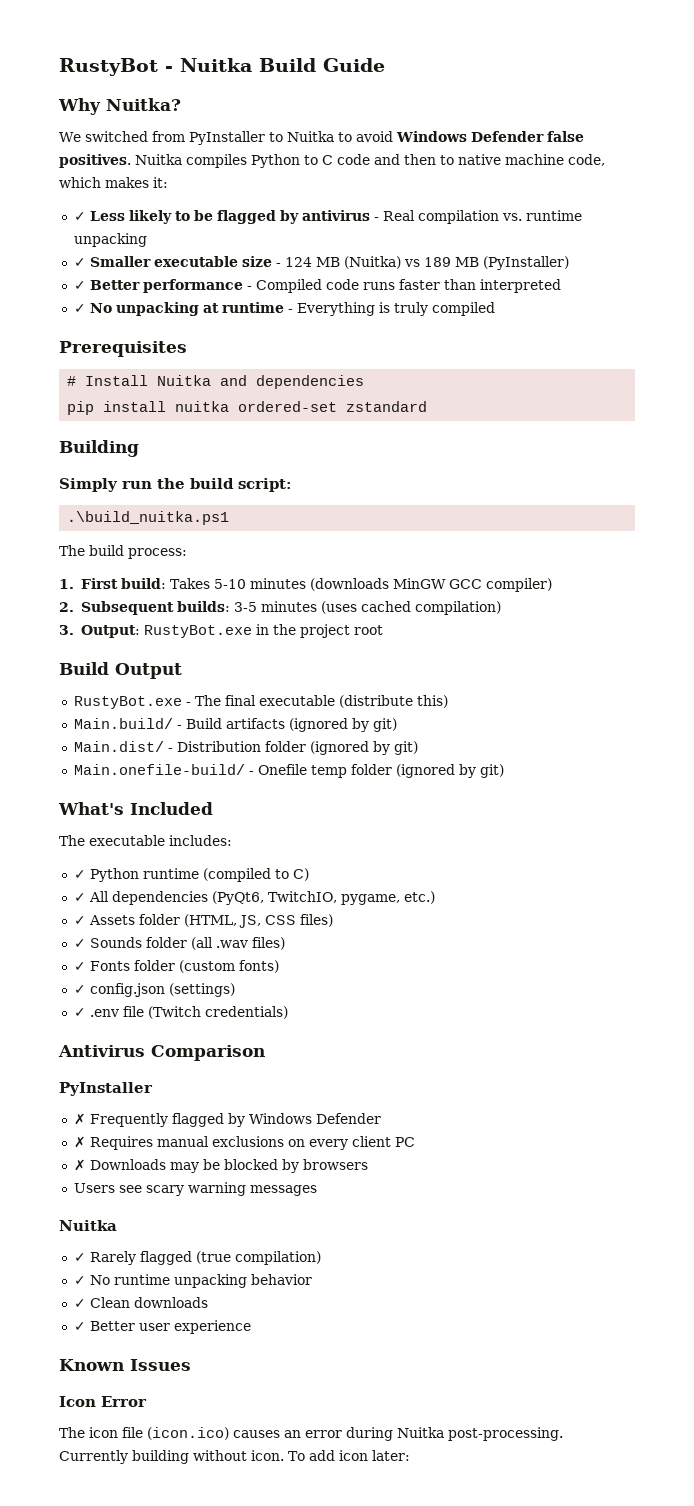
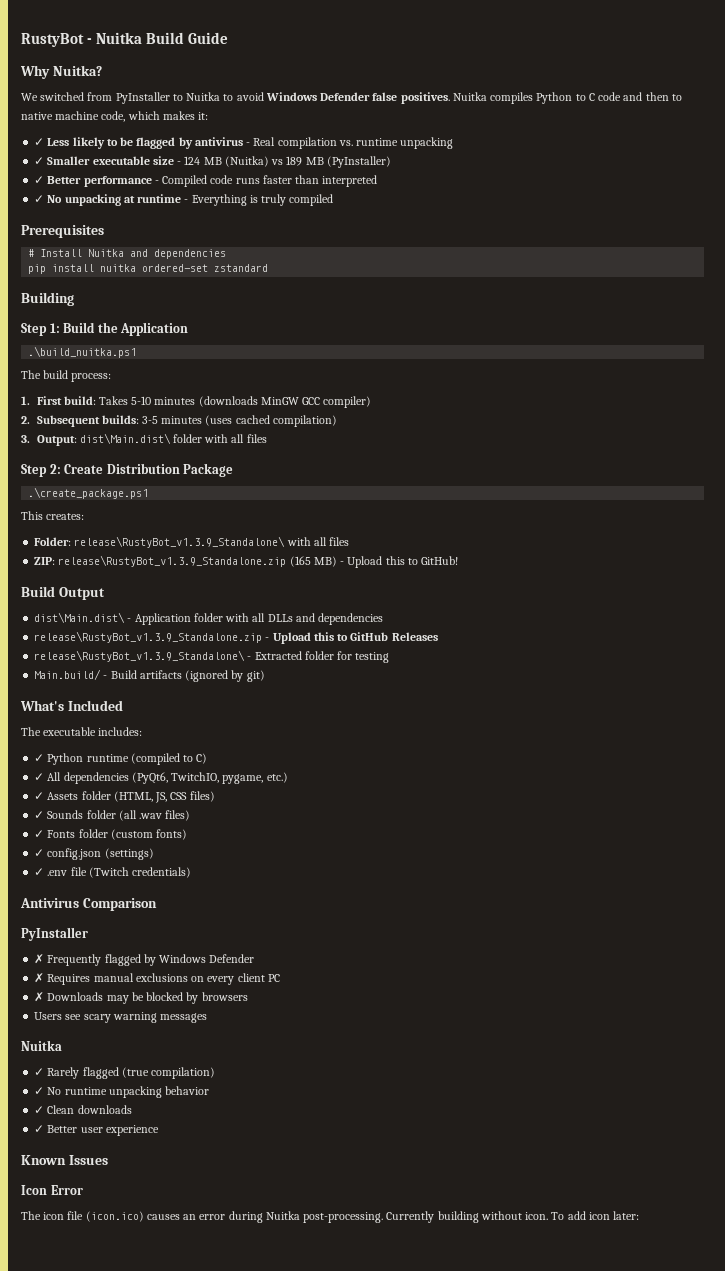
- Simply run the build script:
+ Step 1: Build the Application
- 3. Output: RustyBot.exe in the project root
+ 3. Output: dist\Main.dist\ folder with all files
+ Step 2: Create Distribution Package
+ .\create_package.ps1
+ This creates:
+ Folder: release\RustyBot_v1.3.9_Standalone\ with all files
+ ZIP: release\RustyBot_v1.3.9_Standalone.zip (165 MB) - Upload this to GitHub!
  Build Output
- RustyBot.exe - The final executable (distribute this)
+ dist\Main.dist\ - Application folder with all DLLs and dependencies
+ release\RustyBot_v1.3.9_Standalone.zip - Upload this to GitHub Releases
+ release\RustyBot_v1.3.9_Standalone\ - Extracted folder for testing
- Main.dist/ - Distribution folder (ignored by git)
- Main.onefile-build/ - Onefile temp folder (ignored by git)

